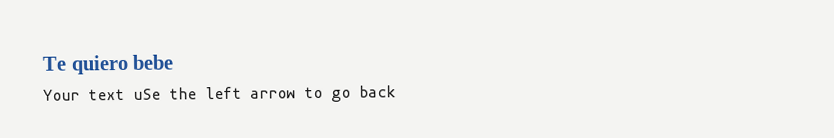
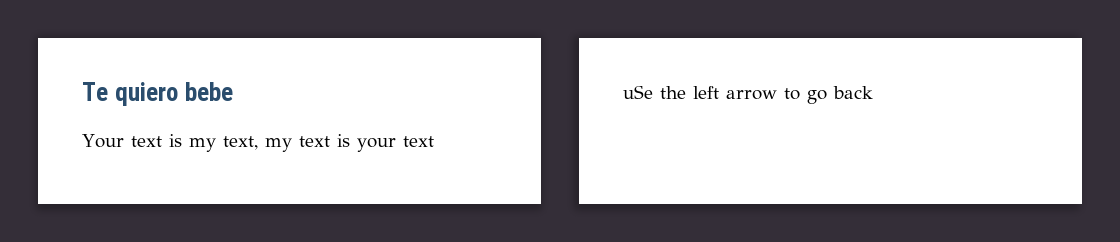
- Your text uSe the left arrow to go back
+ Your text is my text, my text is your text uSe the left arrow to go back

